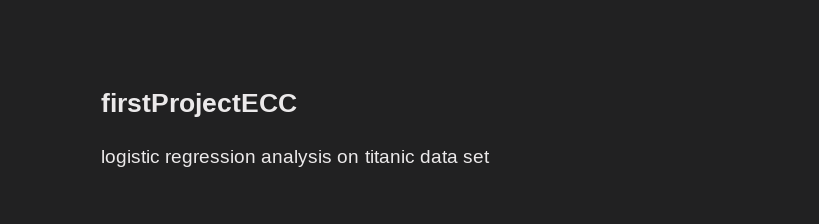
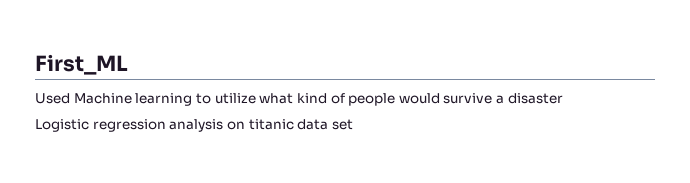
- firstProjectECC
- logistic regression analysis on titanic data set
+ First_ML
+ Used Machine learning to utilize what kind of people would survive a disaster
+ Logistic regression analysis on titanic data set

